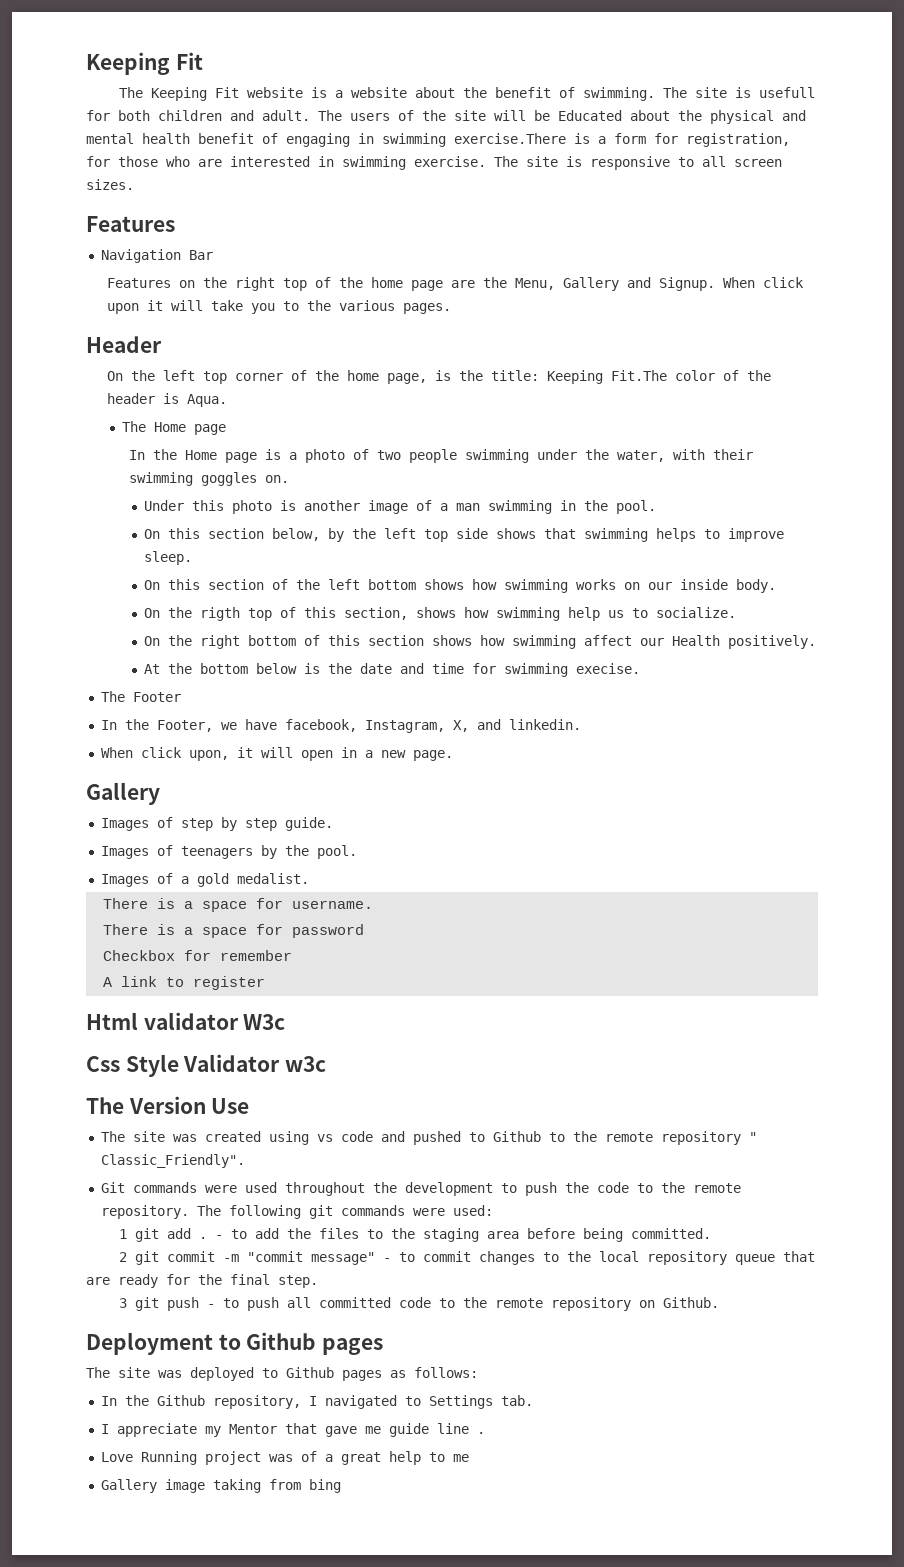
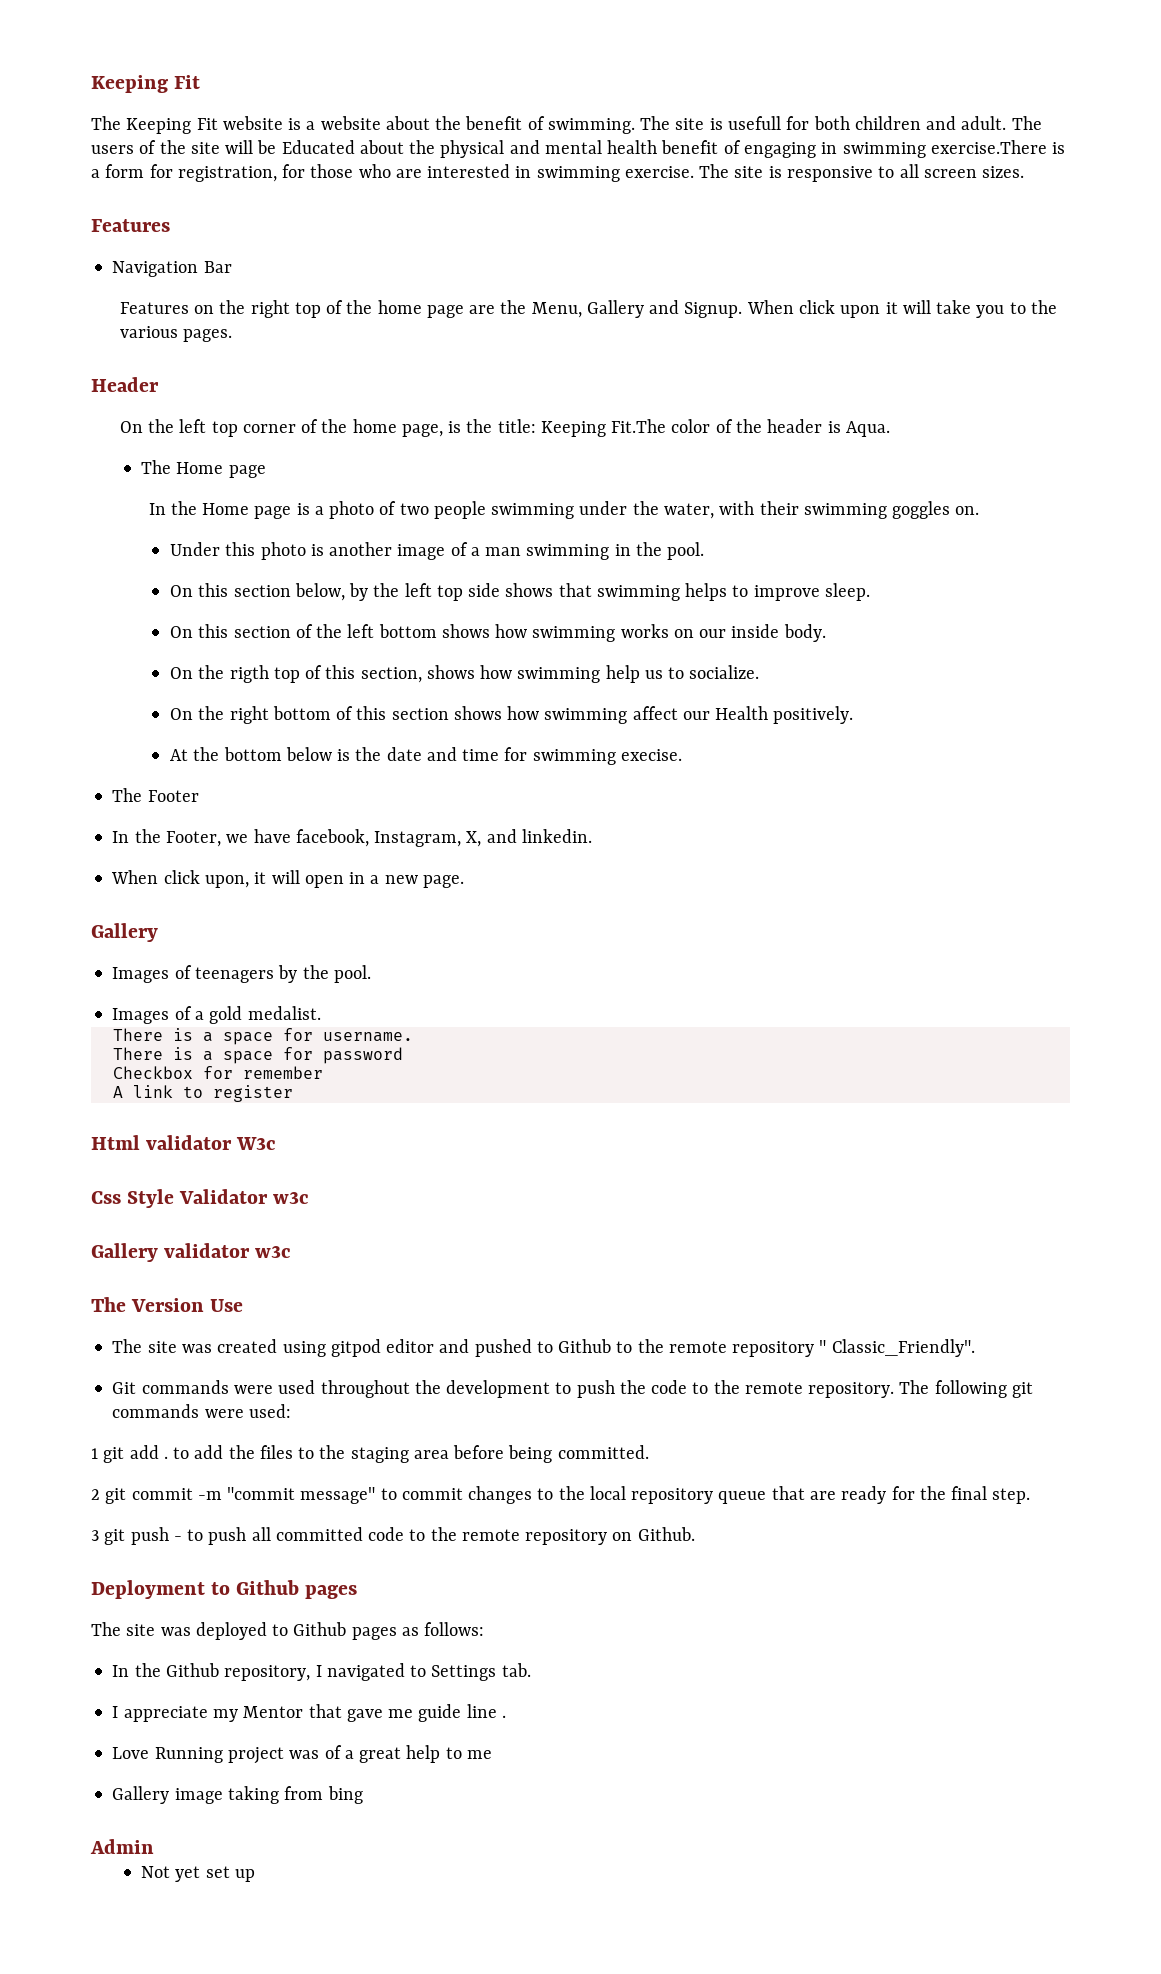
- Images of step by step guide.
+ Gallery validator w3c
- The site was created using vs code and pushed to Github to the remote repository " Classic_Friendly".
+ The site was created using gitpod editor and pushed to Github to the remote repository " Classic_Friendly".
- 1 git add . - to add the files to the staging area before being committed.
+ 1 git add . to add the files to the staging area before being committed.
- 2 git commit -m "commit message" - to commit changes to the local repository queue that are ready for the final step.
+ 2 git commit -m "commit message" to commit changes to the local repository queue that are ready for the final step.
+ Admin
+ Not yet set up

